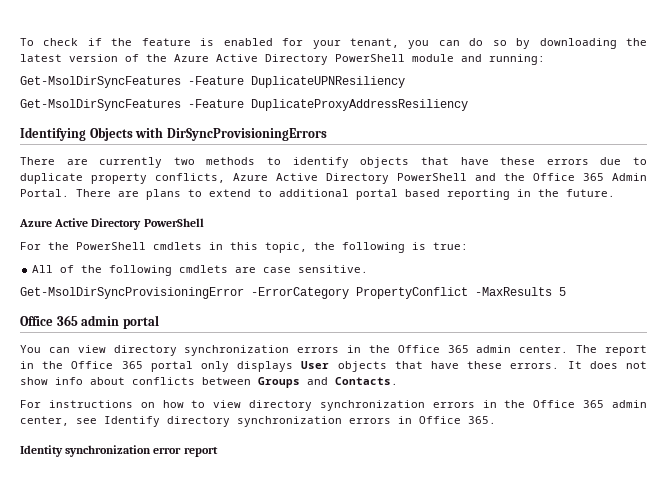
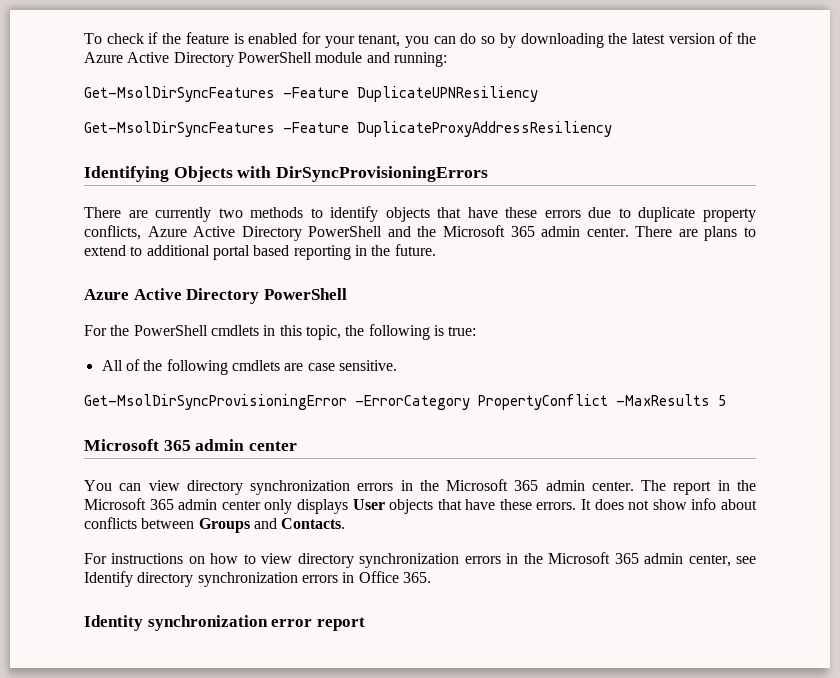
- There are currently two methods to identify objects that have these errors due to duplicate property conflicts, Azure Active Directory PowerShell and the Office 365 Admin Portal.
+ There are currently two methods to identify objects that have these errors due to duplicate property conflicts, Azure Active Directory PowerShell and the Microsoft 365 admin center.
  Get-MsolDirSyncProvisioningError -ErrorCategory PropertyConflict -MaxResults 5
- Office 365 admin portal
+ Microsoft 365 admin center
- You can view directory synchronization errors in the Office 365 admin center.
+ You can view directory synchronization errors in the Microsoft 365 admin center.
- The report in the Office 365 portal only displays User objects that have these errors.
+ The report in the Microsoft 365 admin center only displays User objects that have these errors.
- For instructions on how to view directory synchronization errors in the Office 365 admin center, see Identify directory synchronization errors in Office 365.
+ For instructions on how to view directory synchronization errors in the Microsoft 365 admin center, see Identify directory synchronization errors in Office 365.

